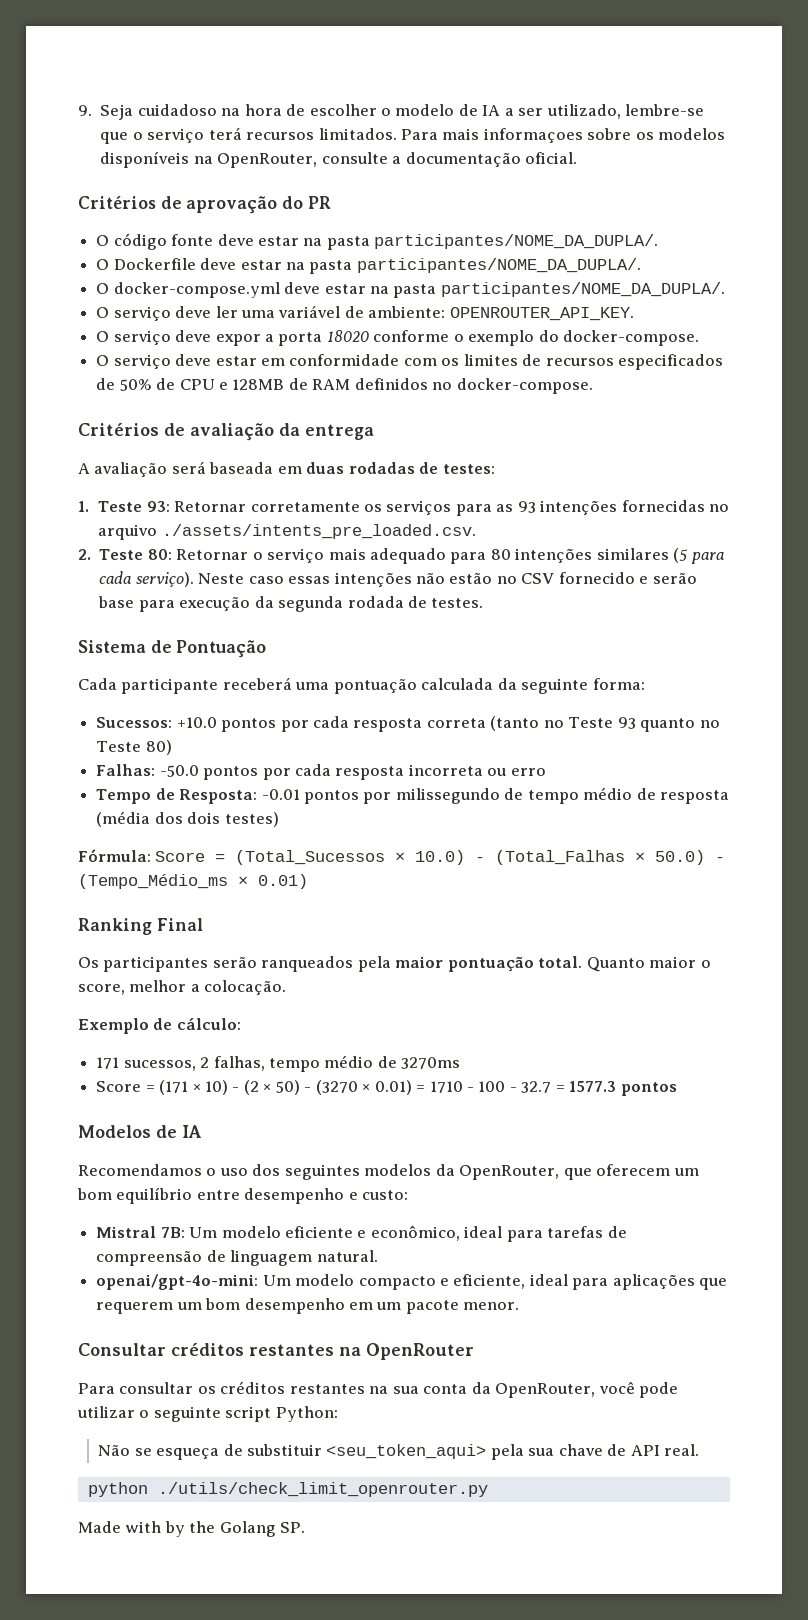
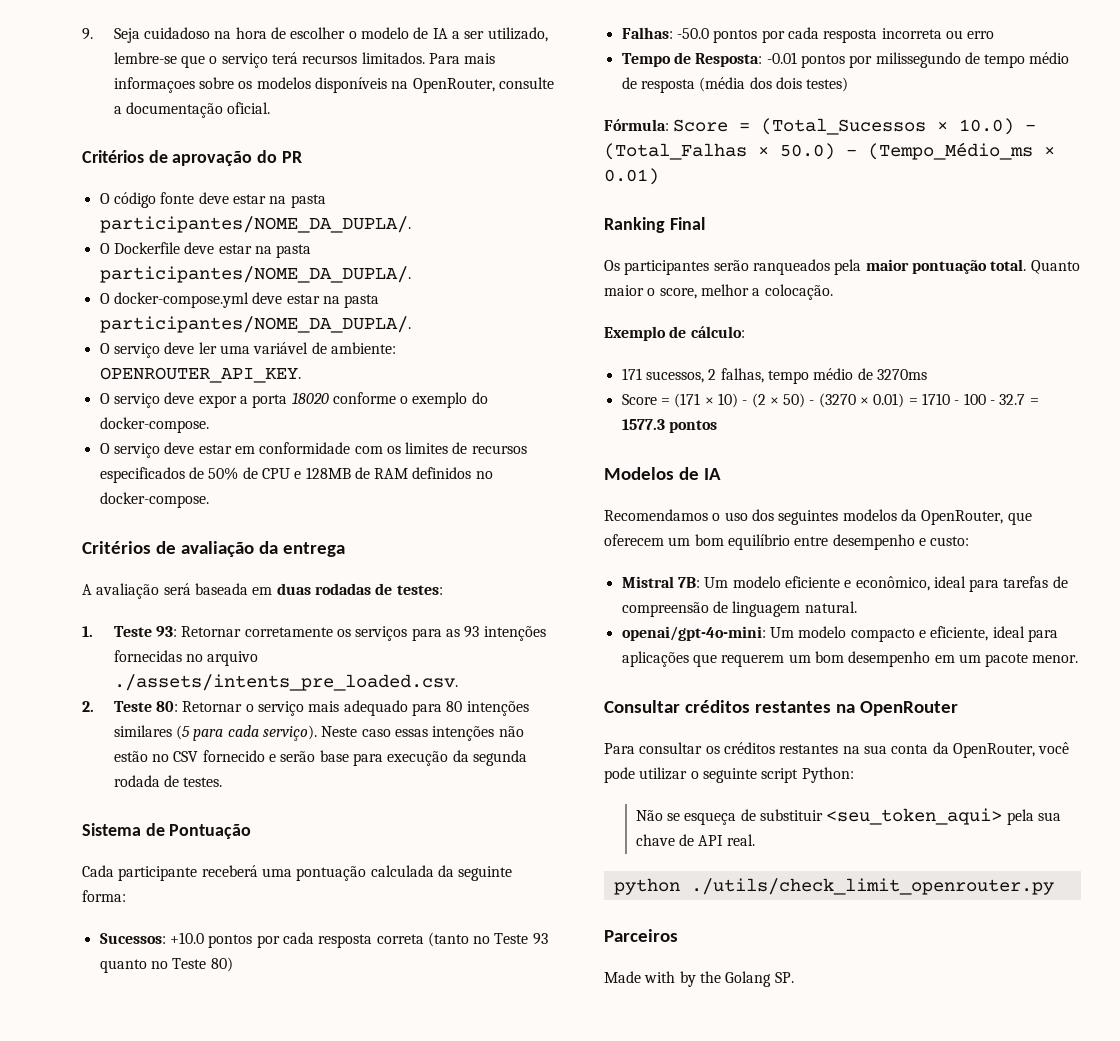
+ Parceiros

